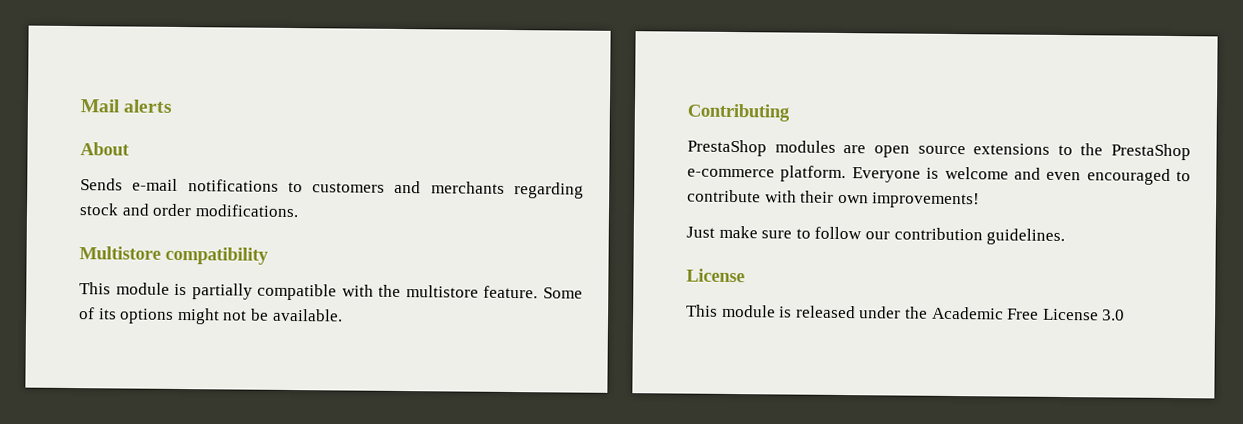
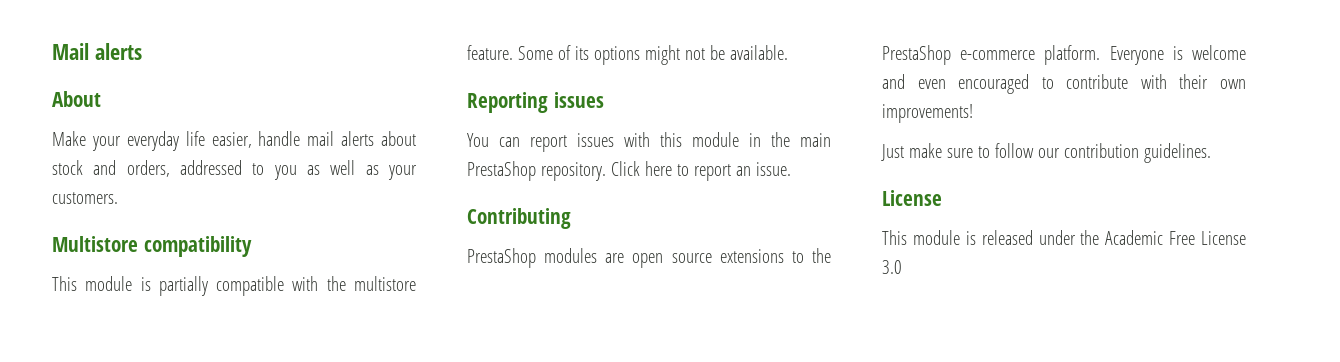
- Sends e-mail notifications to customers and merchants regarding stock and order modifications.
+ Make your everyday life easier, handle mail alerts about stock and orders, addressed to you as well as your customers.
+ Reporting issues
+ You can report issues with this module in the main PrestaShop repository. Click here to report an issue.

